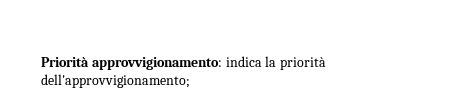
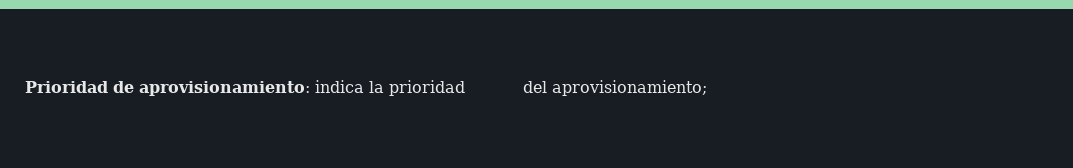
- Priorità approvvigionamento: indica la priorità dell'approvvigionamento;
+ Prioridad de aprovisionamiento: indica la prioridad del aprovisionamiento;

